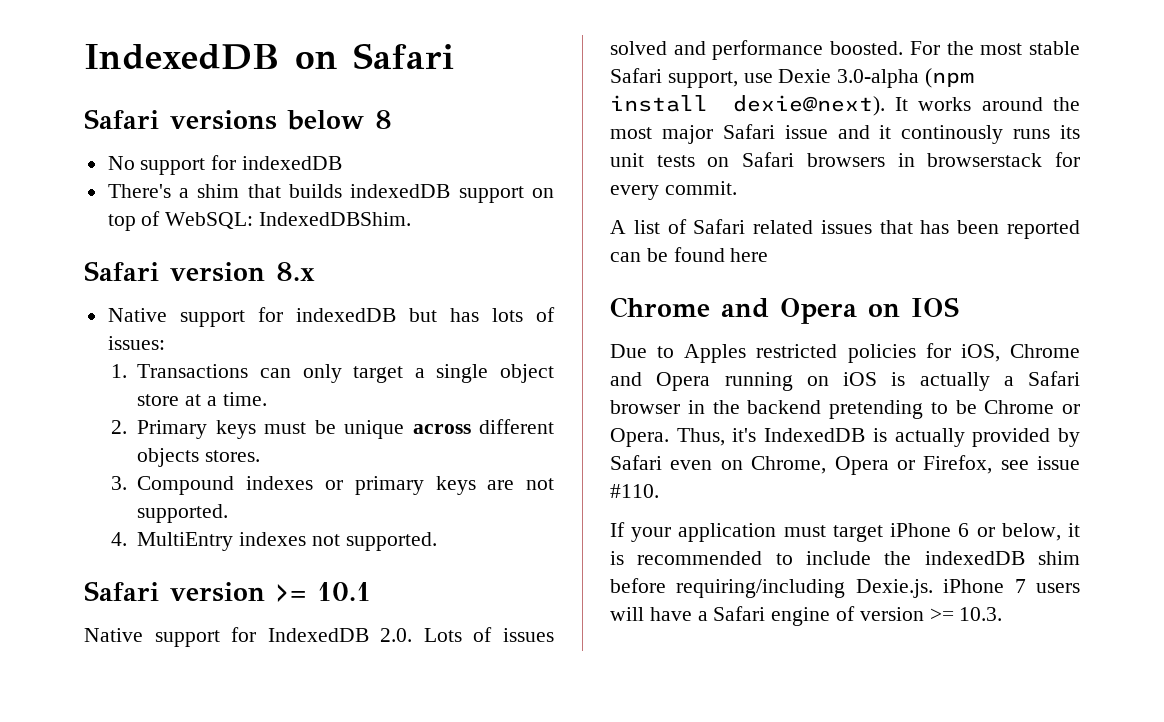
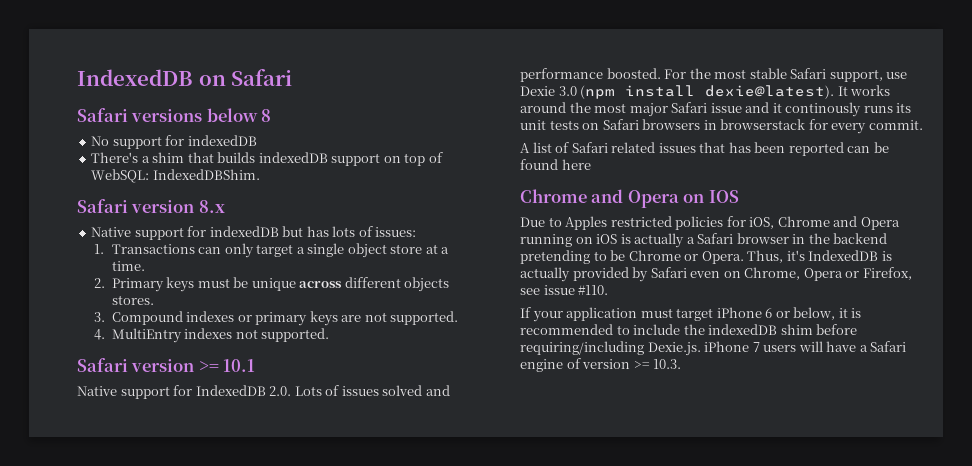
- For the most stable Safari support, use Dexie 3.0-alpha (npm install dexie@next).
+ For the most stable Safari support, use Dexie 3.0 (npm install dexie@latest).

